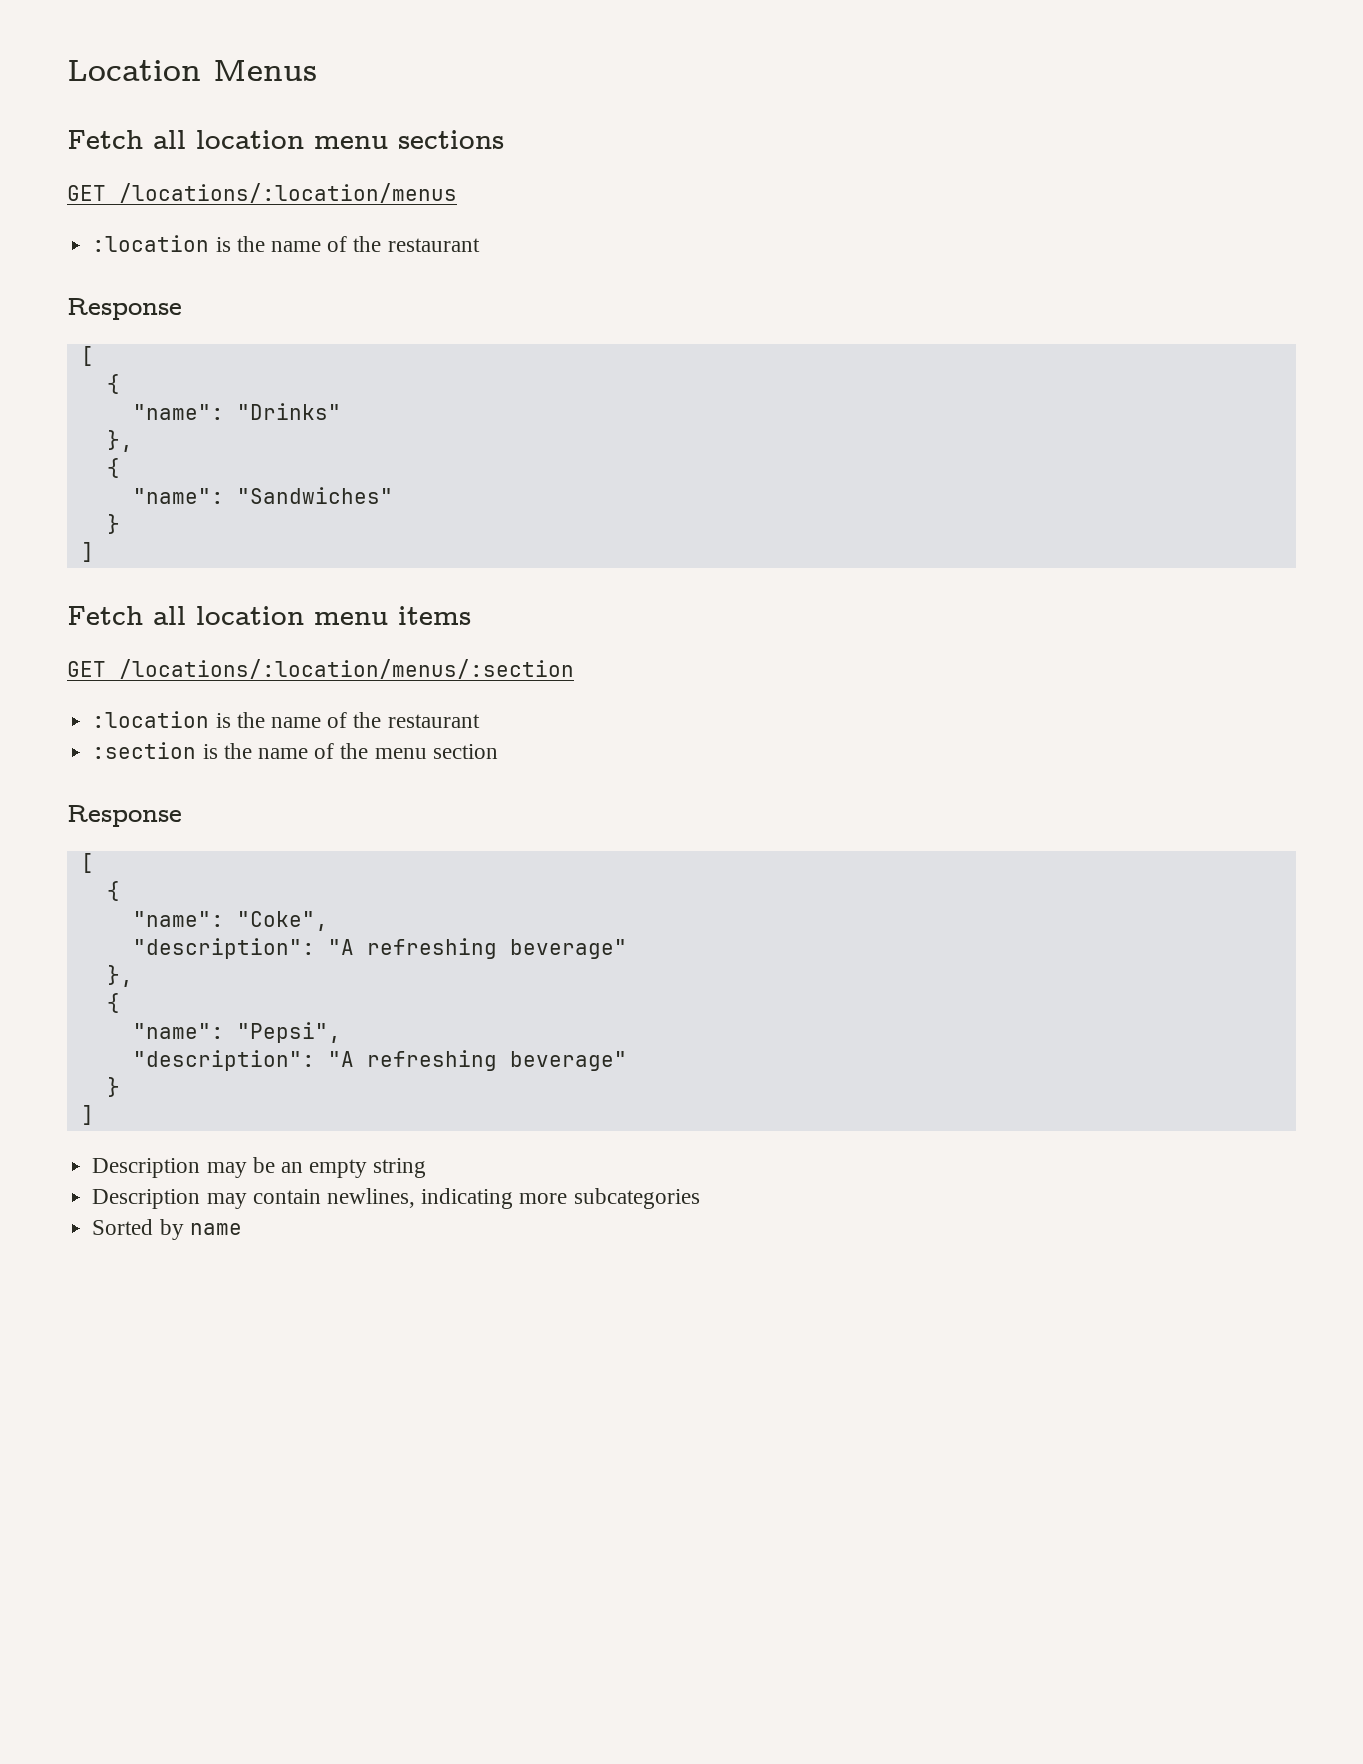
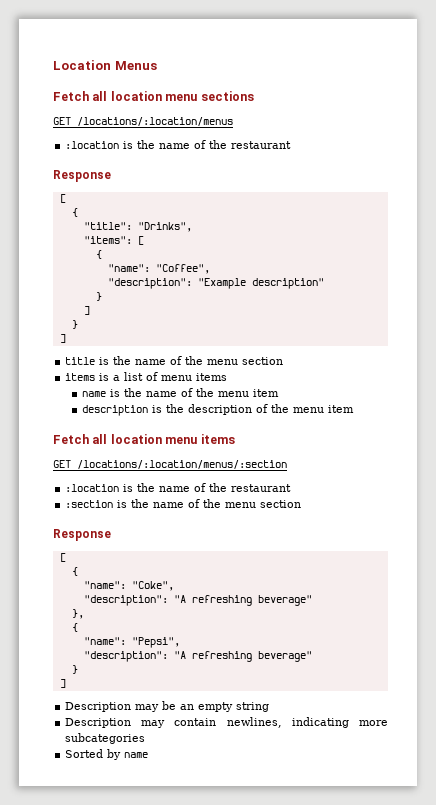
- "name": "Drinks"
- },
+ "title": "Drinks",
+ "items": [
  {
- "name": "Sandwiches"
+ "name": "Coffee",
+ "description": "Example description"
  }
  ]
+ }
+ ]
+ title is the name of the menu section
+ items is a list of menu items
+ name is the name of the menu item
+ description is the description of the menu item

